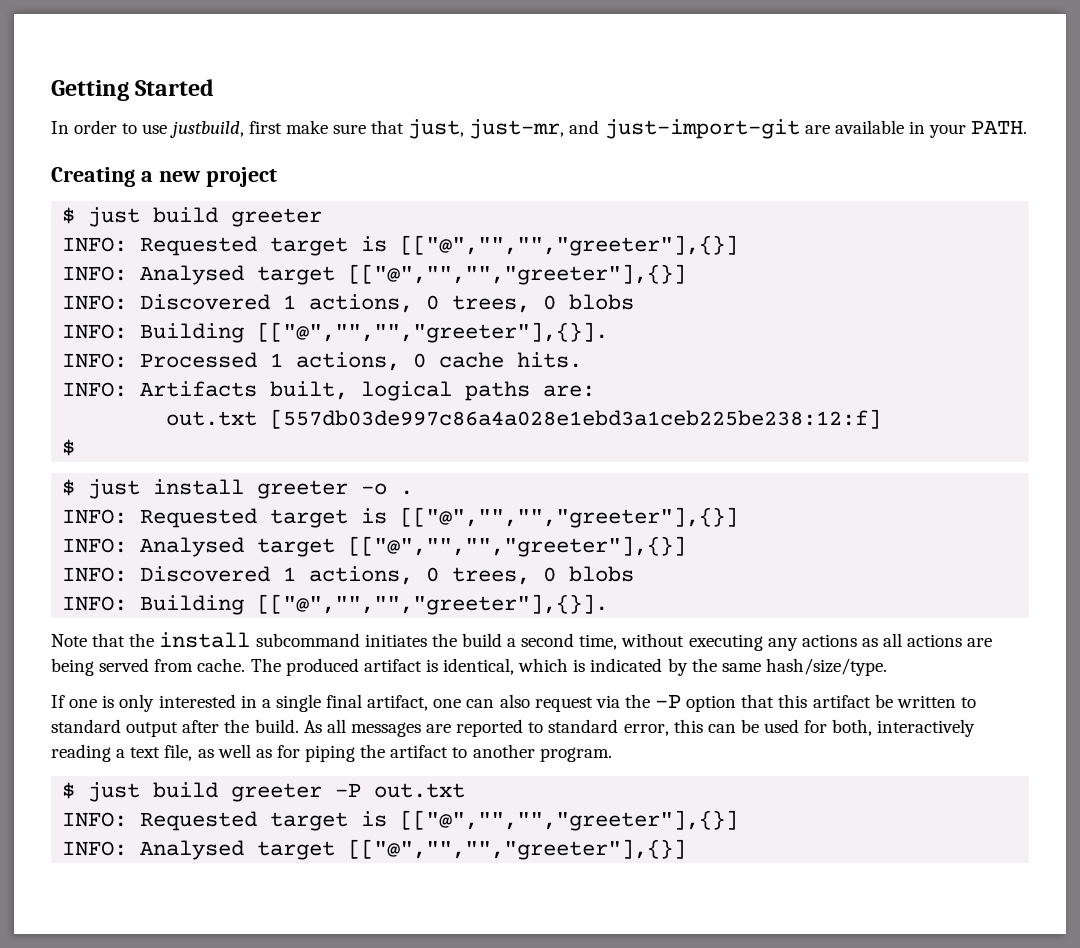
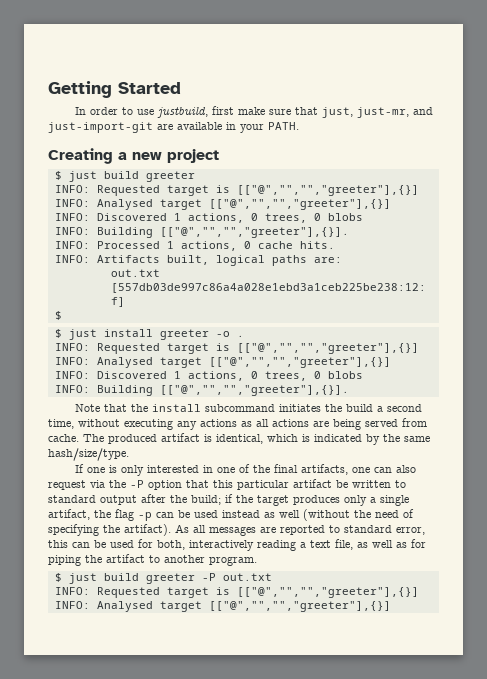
- If one is only interested in a single final artifact, one can also request via the -P option that this artifact be written to standard output after the build.
+ If one is only interested in one of the final artifacts, one can also request via the -P option that this particular artifact be written to standard output after the build; if the target produces only a single artifact, the flag -p can be used instead as well (without the need of specifying the artifact).

